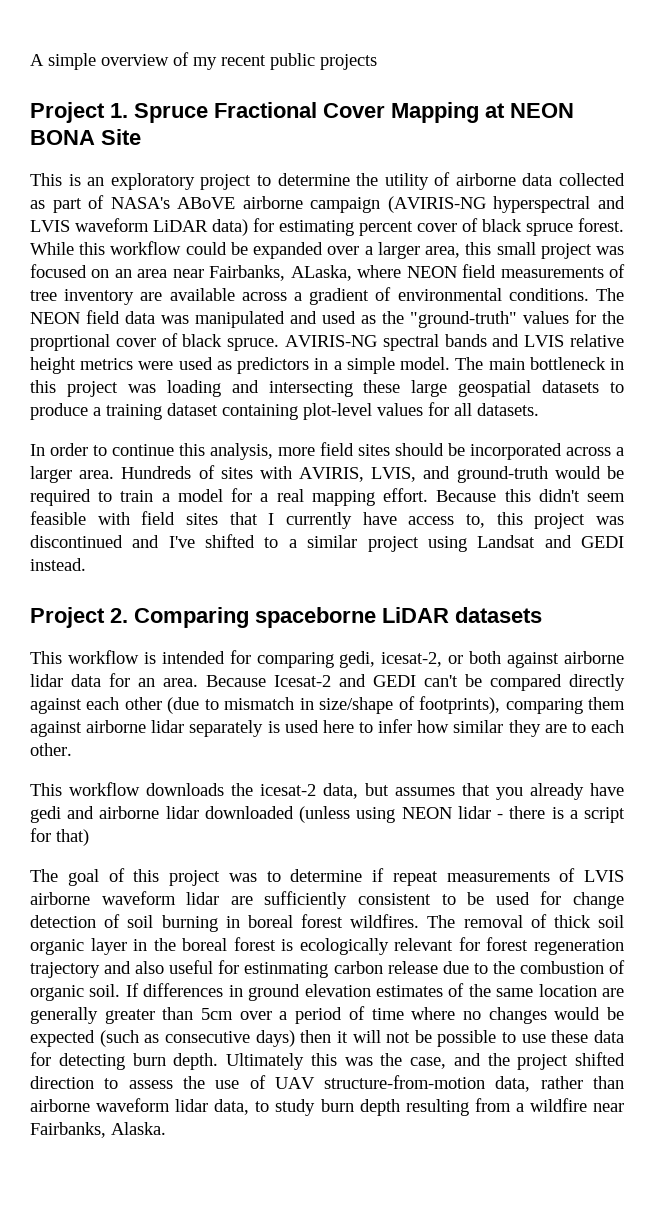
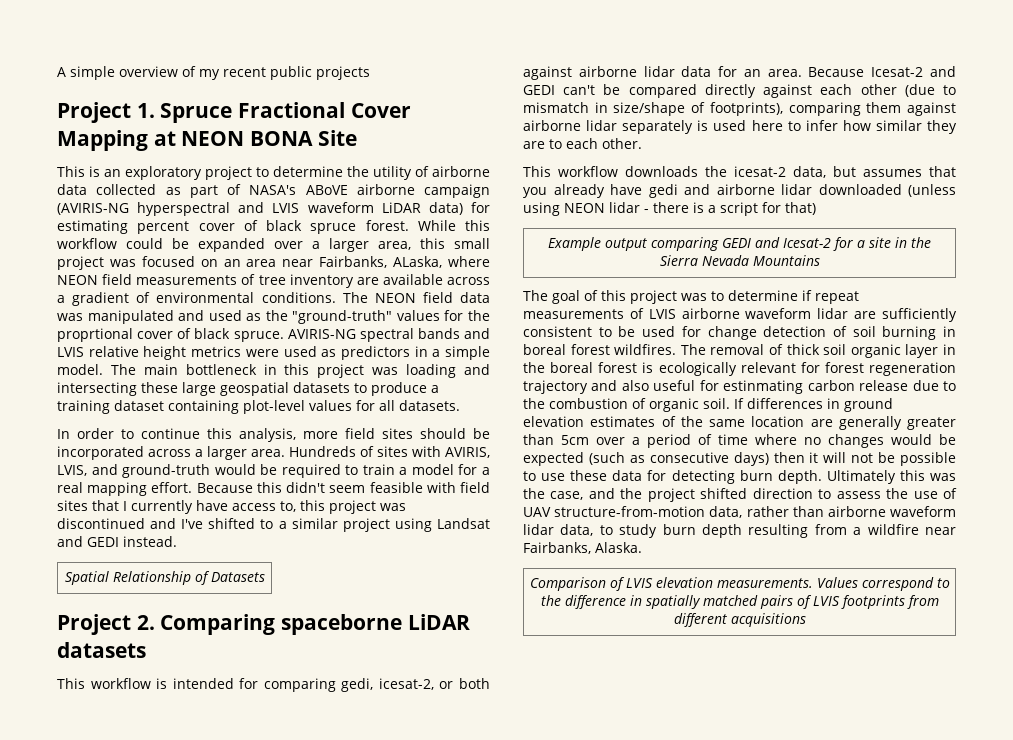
+ Spatial Relationship of Datasets
+ Example output comparing GEDI and Icesat-2 for a site in the Sierra Nevada Mountains
+ Comparison of LVIS elevation measurements. Values correspond to the difference in spatially matched pairs of LVIS footprints from different acquisitions

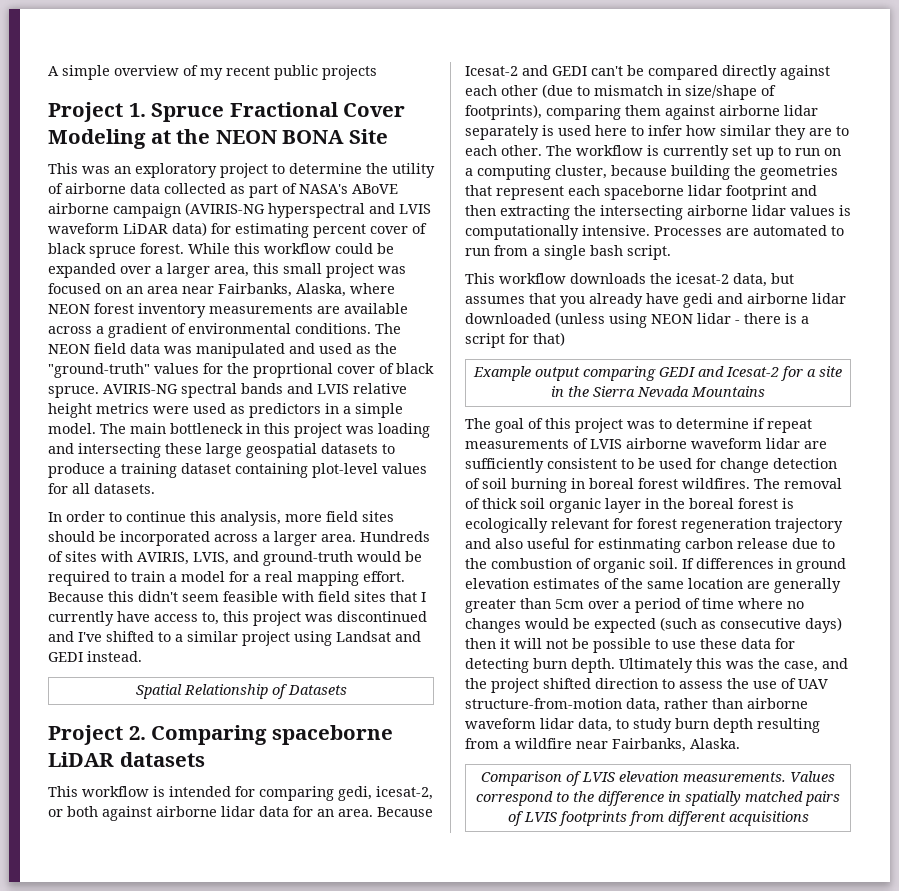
- Project 1. Spruce Fractional Cover Mapping at NEON BONA Site
+ Project 1. Spruce Fractional Cover Modeling at the NEON BONA Site
- This is an exploratory project to determine the utility of airborne data collected as part of NASA's ABoVE airborne campaign (AVIRIS-NG hyperspectral and LVIS waveform LiDAR data) for estimating percent cover of black spruce forest.
+ This was an exploratory project to determine the utility of airborne data collected as part of NASA's ABoVE airborne campaign (AVIRIS-NG hyperspectral and LVIS waveform LiDAR data) for estimating percent cover of black spruce forest.
- While this workflow could be expanded over a larger area, this small project was focused on an area near Fairbanks, ALaska, where NEON field measurements of tree inventory are available across a gradient of environmental conditions.
+ While this workflow could be expanded over a larger area, this small project was focused on an area near Fairbanks, Alaska, where NEON forest inventory measurements are available across a gradient of environmental conditions.
+ The workflow is currently set up to run on a computing cluster, because building the geometries that represent each spaceborne lidar footprint and then extracting the intersecting airborne lidar values is computationally intensive. Processes are automated to run from a single bash script.

